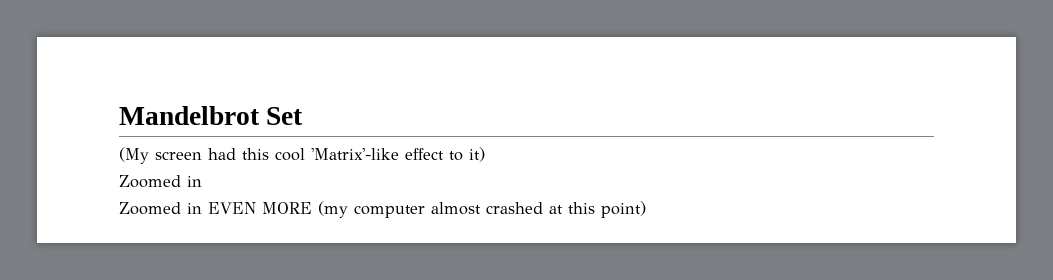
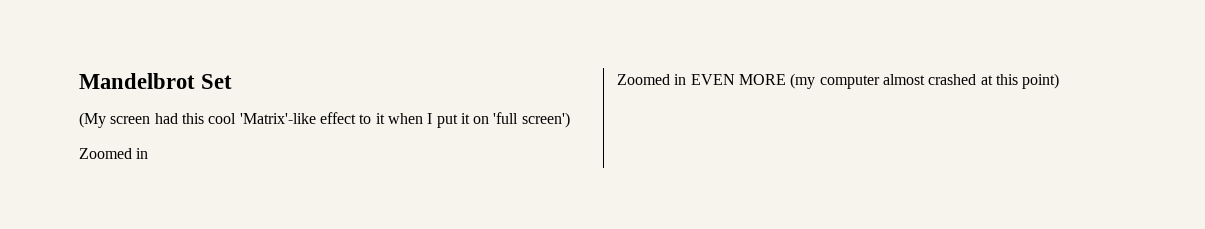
- (My screen had this cool 'Matrix'-like effect to it)
+ (My screen had this cool 'Matrix'-like effect to it when I put it on 'full screen')

